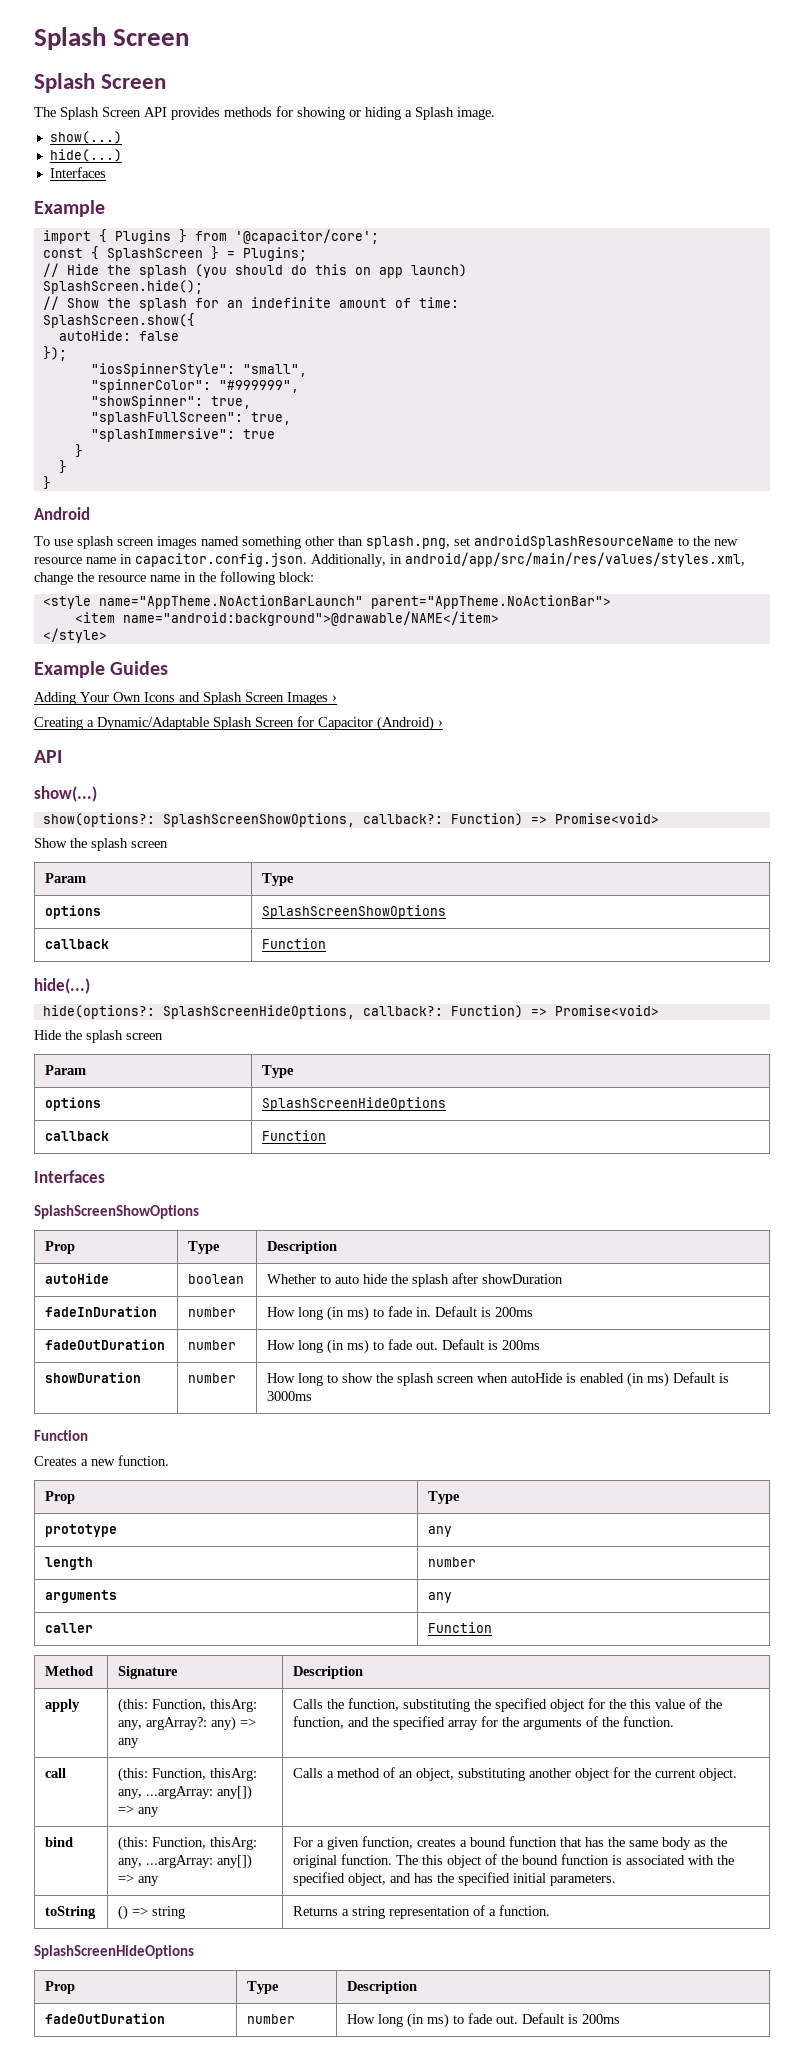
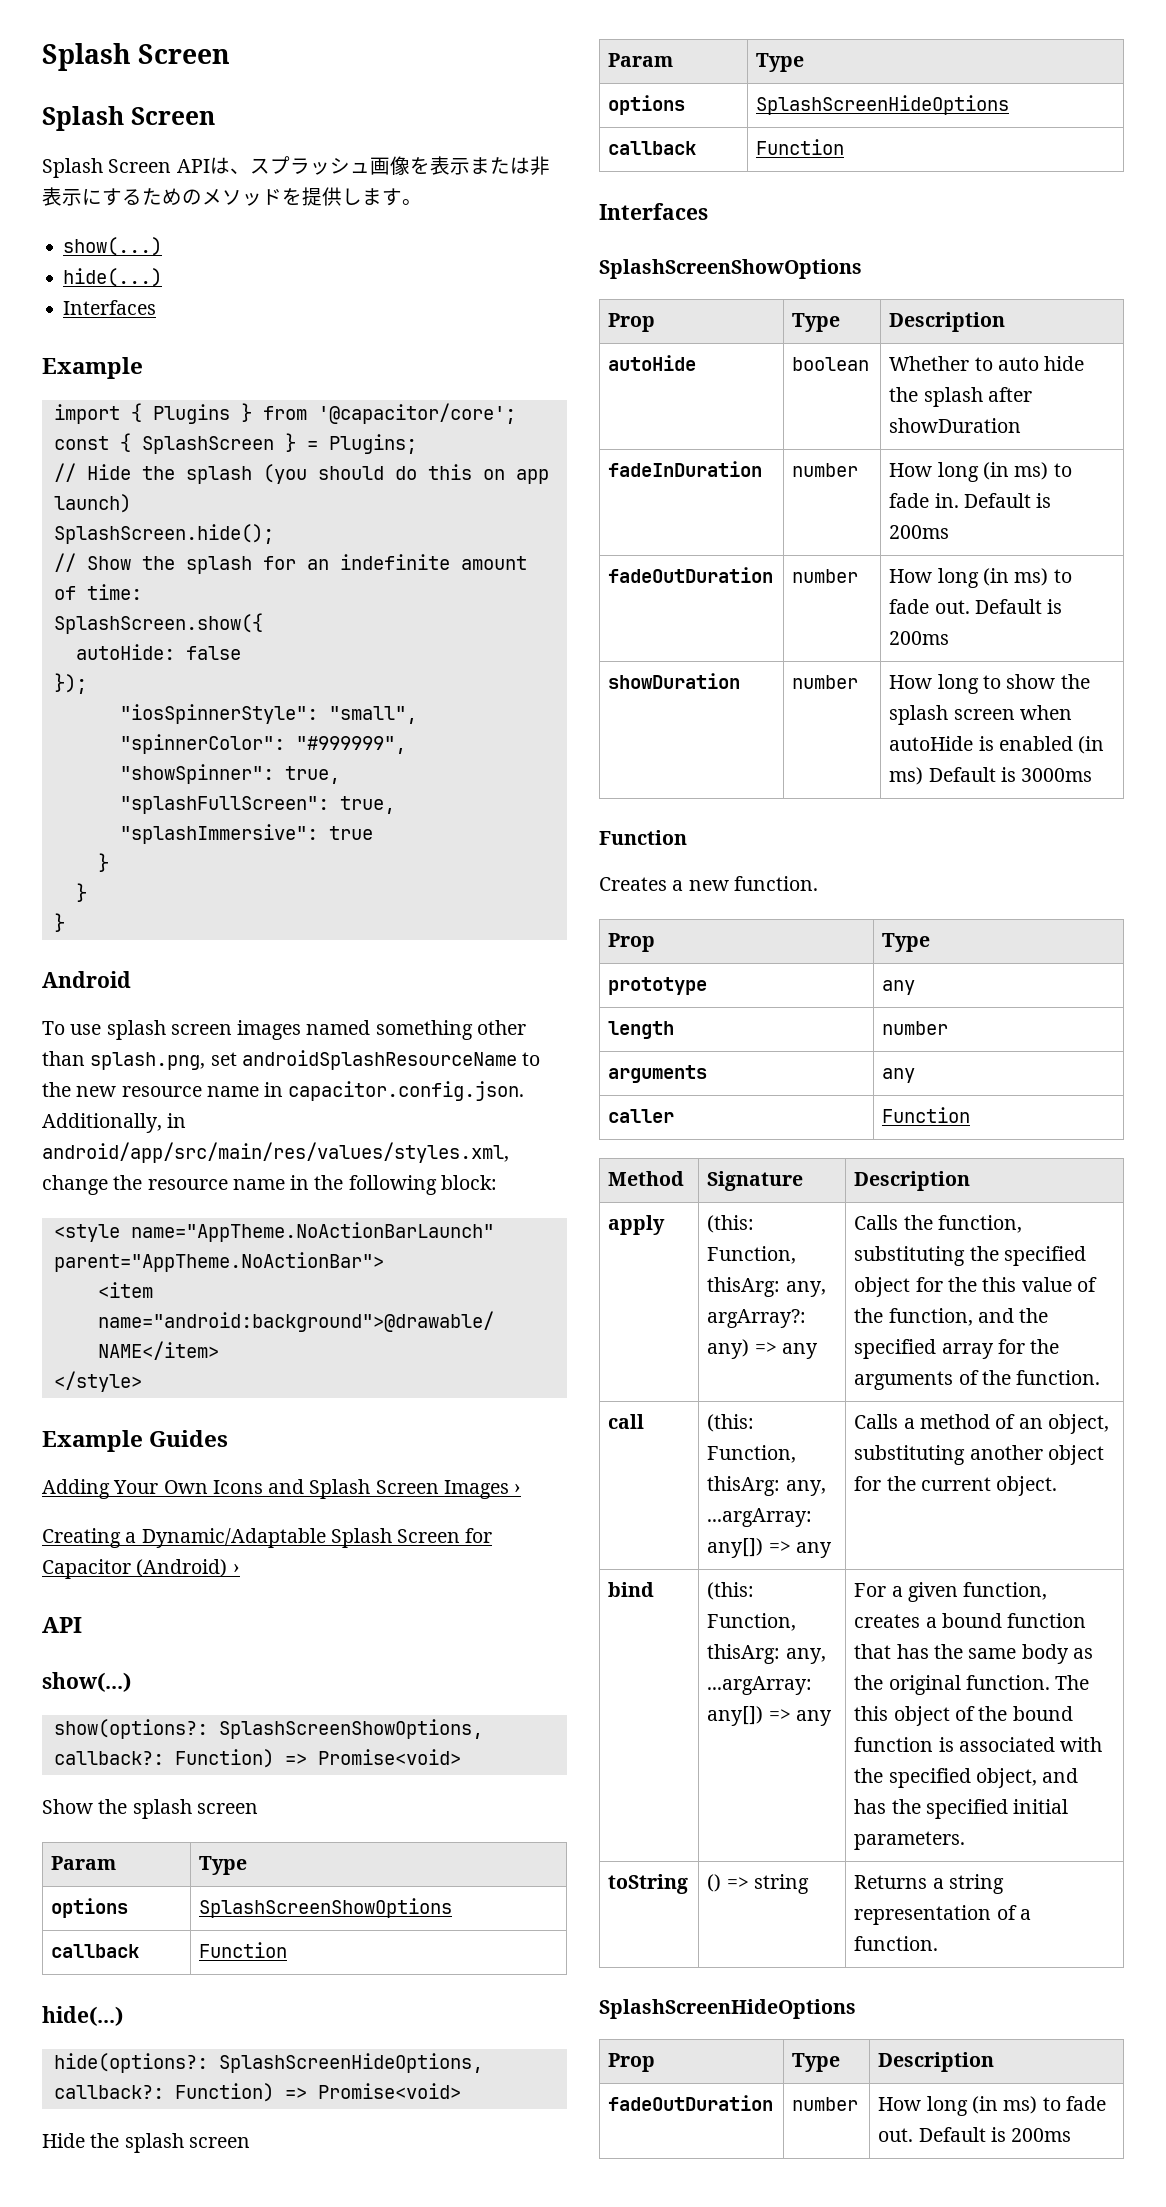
- The Splash Screen API provides methods for showing or hiding a Splash image.
+ Splash Screen APIは、スプラッシュ画像を表示または非表示にするためのメソッドを提供します。

